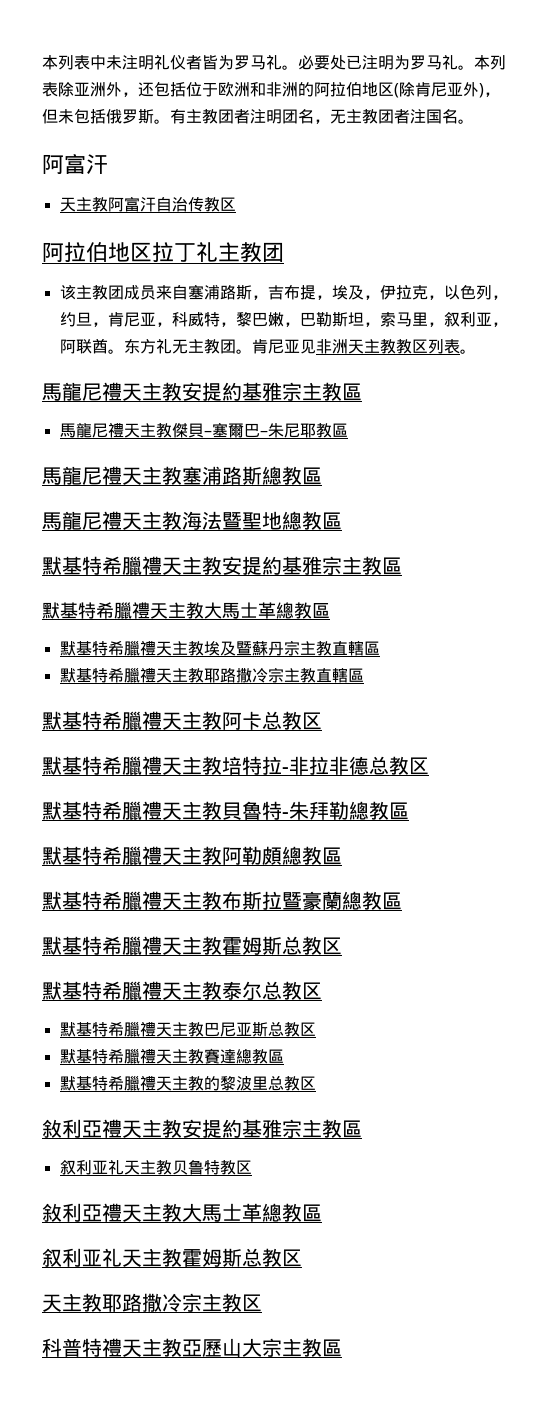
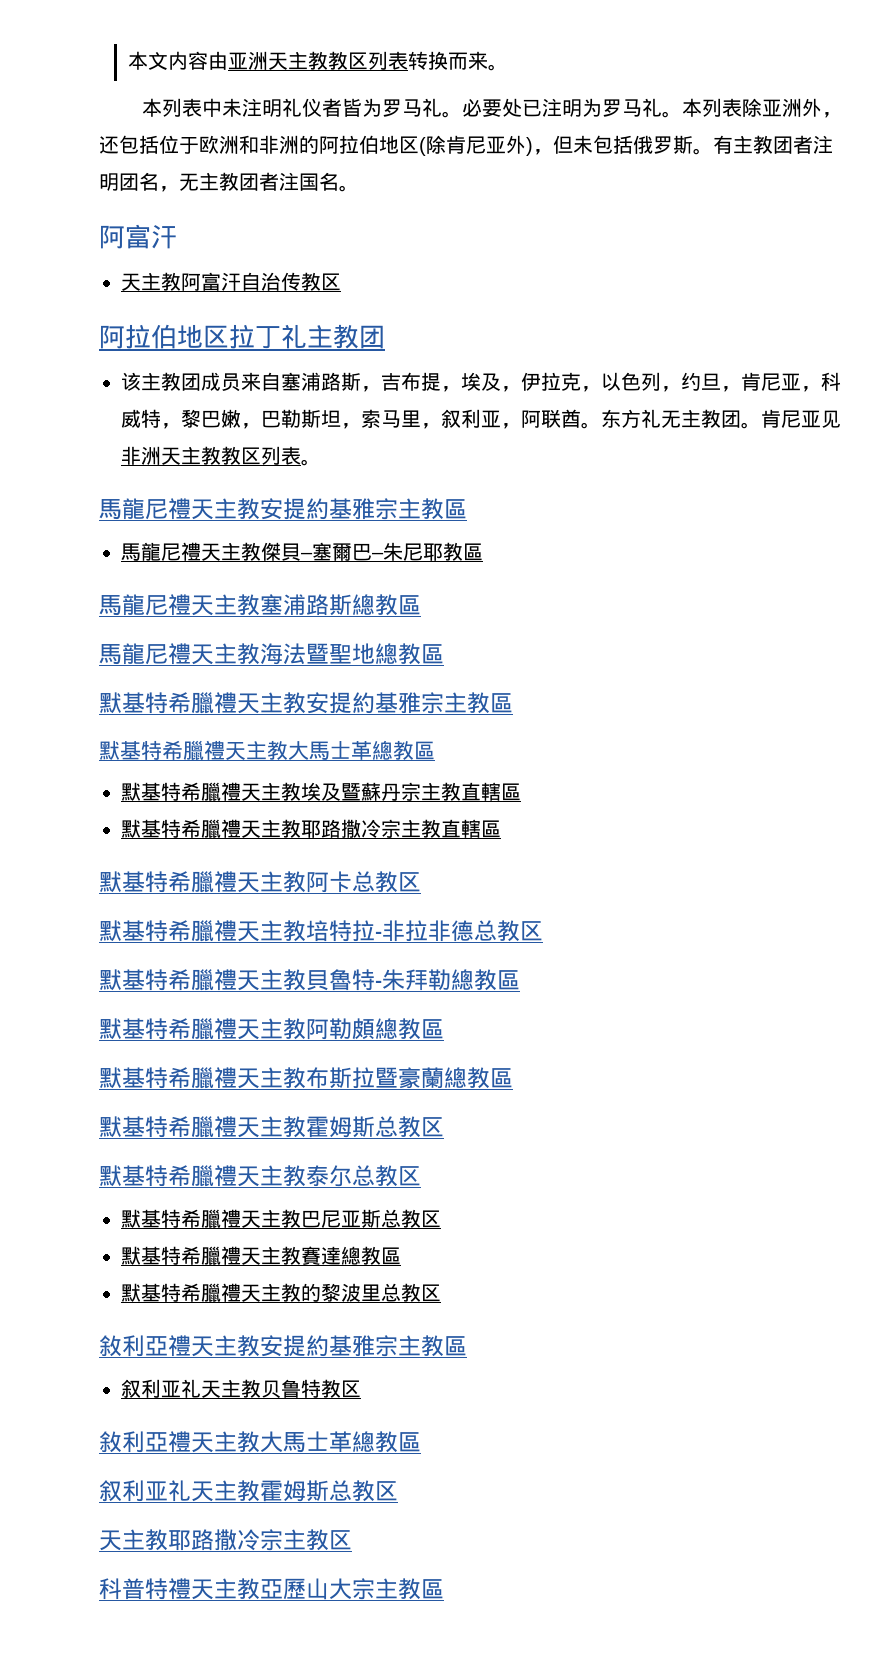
+ 本文内容由亚洲天主教教区列表转换而来。

